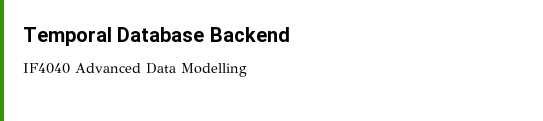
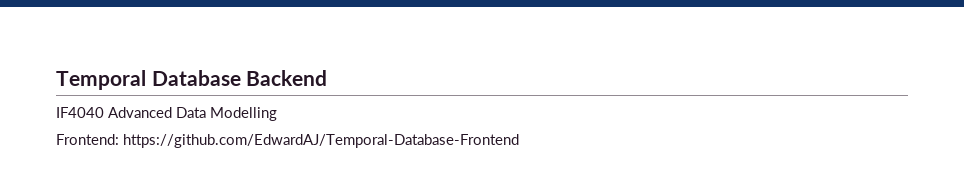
+ Frontend: https://github.com/EdwardAJ/Temporal-Database-Frontend

